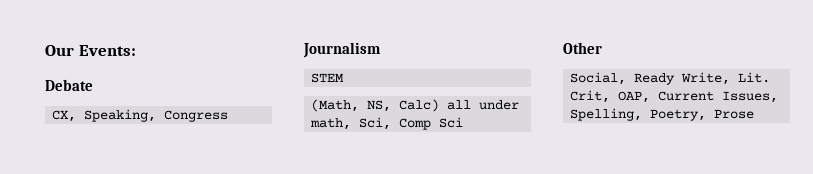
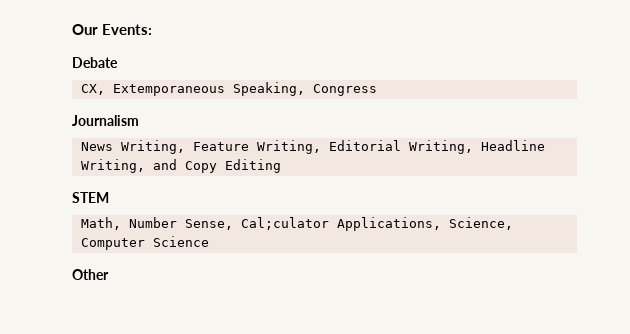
- CX, Speaking, Congress
+ CX, Extemporaneous Speaking, Congress
+ News Writing, Feature Writing, Editorial Writing, Headline Writing, and Copy Editing
  STEM
- (Math, NS, Calc) all under math, Sci, Comp Sci
+ Math, Number Sense, Cal;culator Applications, Science, Computer Science
  Other
- Social, Ready Write, Lit. Crit, OAP, Current Issues, Spelling, Poetry, Prose

